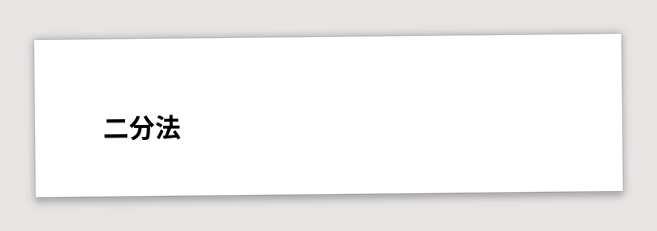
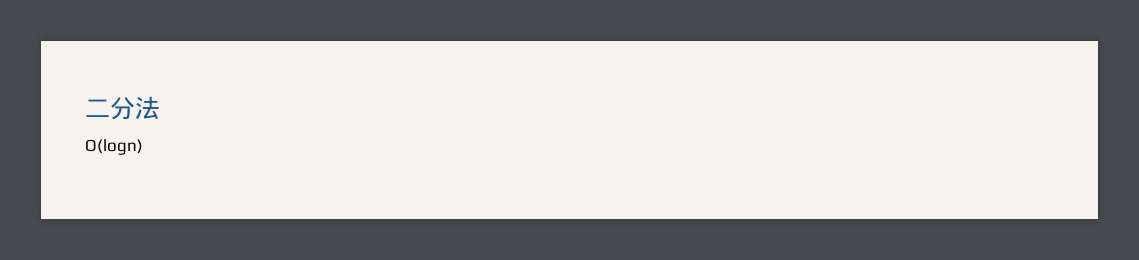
+ O(logn)

